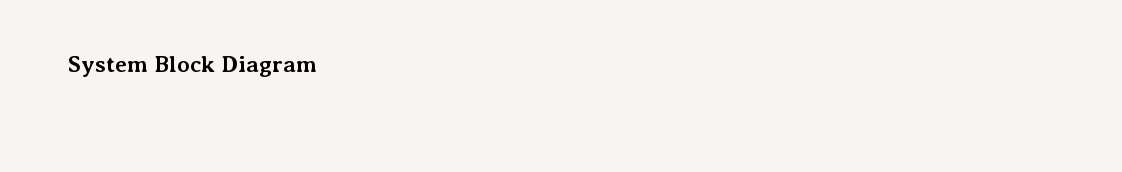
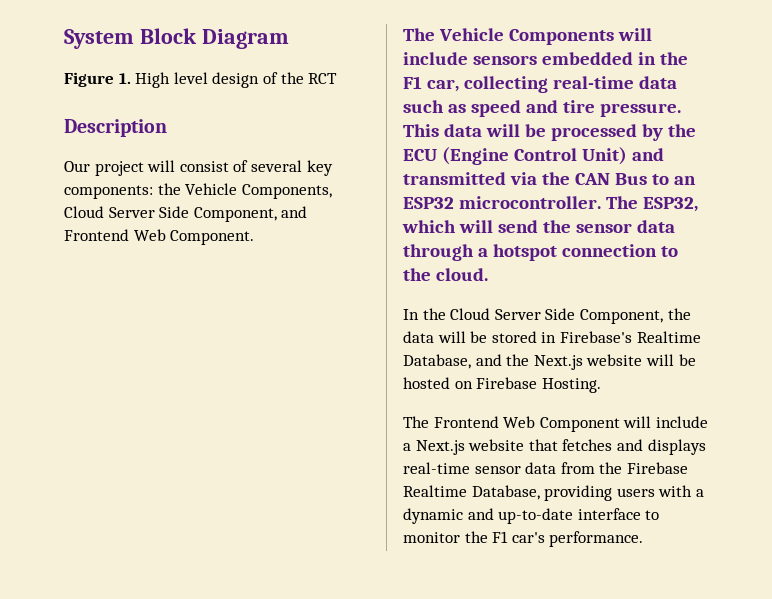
+ Figure 1. High level design of the RCT
+ Description
+ Our project will consist of several key components: the Vehicle Components, Cloud Server Side Component, and Frontend Web Component.
+ The Vehicle Components will include sensors embedded in the F1 car, collecting real-time data such as speed and tire pressure. This data will be processed by the ECU (Engine Control Unit) and transmitted via the CAN Bus to an ESP32 microcontroller. The ESP32, which will send the sensor data through a hotspot connection to the cloud.
+ In the Cloud Server Side Component, the data will be stored in Firebase's Realtime Database, and the Next.js website will be hosted on Firebase Hosting.
+ The Frontend Web Component will include a Next.js website that fetches and displays real-time sensor data from the Firebase Realtime Database, providing users with a dynamic and up-to-date interface to monitor the F1 car's performance.

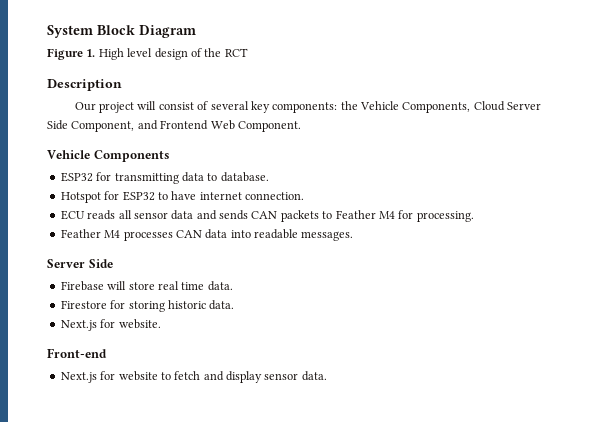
- The Vehicle Components will include sensors embedded in the F1 car, collecting real-time data such as speed and tire pressure. This data will be processed by the ECU (Engine Control Unit) and transmitted via the CAN Bus to an ESP32 microcontroller. The ESP32, which will send the sensor data through a hotspot connection to the cloud.
- In the Cloud Server Side Component, the data will be stored in Firebase's Realtime Database, and the Next.js website will be hosted on Firebase Hosting.
- The Frontend Web Component will include a Next.js website that fetches and displays real-time sensor data from the Firebase Realtime Database, providing users with a dynamic and up-to-date interface to monitor the F1 car's performance.
+ Vehicle Components
+ ESP32 for transmitting data to database.
+ Hotspot for ESP32 to have internet connection.
+ ECU reads all sensor data and sends CAN packets to Feather M4 for processing.
+ Feather M4 processes CAN data into readable messages.
+ Server Side
+ Firebase will store real time data.
+ Firestore for storing historic data.
+ Next.js for website.
+ Front-end
+ Next.js for website to fetch and display sensor data.

